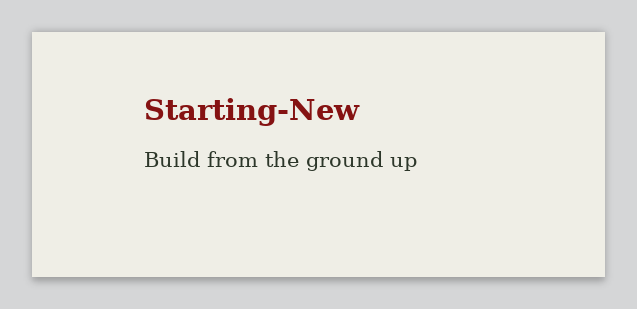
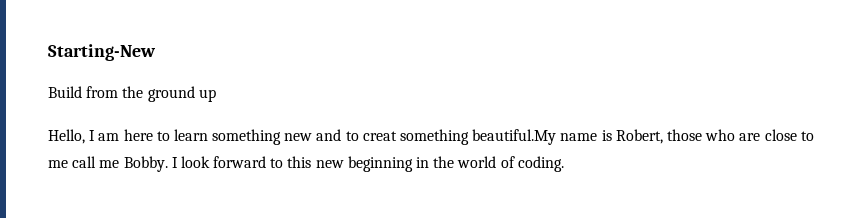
+ Hello, I am here to learn something new and to creat something beautiful.My name is Robert, those who are close to me call me Bobby. I look forward to this new beginning in the world of coding.

